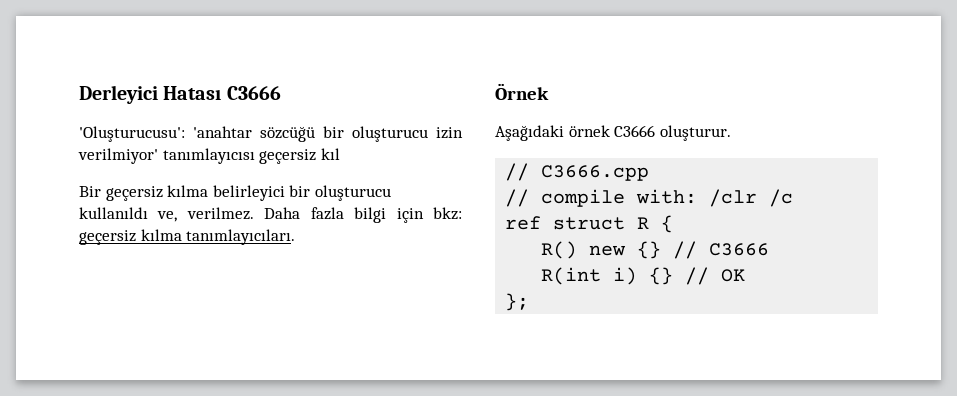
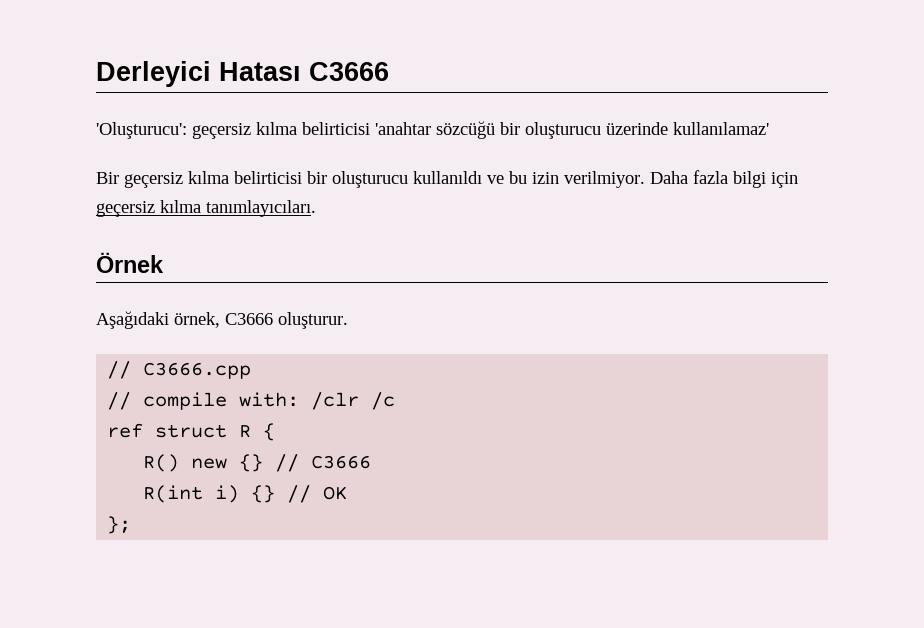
- 'Oluşturucusu': 'anahtar sözcüğü bir oluşturucu izin verilmiyor' tanımlayıcısı geçersiz kıl
+ 'Oluşturucu': geçersiz kılma belirticisi 'anahtar sözcüğü bir oluşturucu üzerinde kullanılamaz'
- Bir geçersiz kılma belirleyici bir oluşturucu kullanıldı ve, verilmez.
+ Bir geçersiz kılma belirticisi bir oluşturucu kullanıldı ve bu izin verilmiyor.
- Daha fazla bilgi için bkz: geçersiz kılma tanımlayıcıları.
+ Daha fazla bilgi için geçersiz kılma tanımlayıcıları.
- Aşağıdaki örnek C3666 oluşturur.
+ Aşağıdaki örnek, C3666 oluşturur.

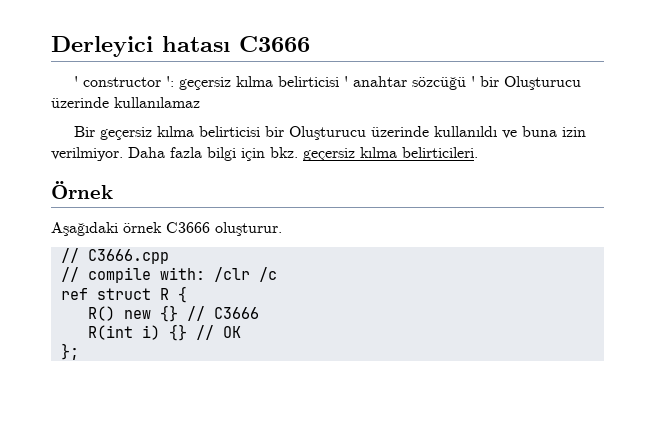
- Derleyici Hatası C3666
- 'Oluşturucu': geçersiz kılma belirticisi 'anahtar sözcüğü bir oluşturucu üzerinde kullanılamaz'
+ Derleyici hatası C3666
+ ' constructor ': geçersiz kılma belirticisi ' anahtar sözcüğü ' bir Oluşturucu üzerinde kullanılamaz
- Bir geçersiz kılma belirticisi bir oluşturucu kullanıldı ve bu izin verilmiyor.
+ Bir geçersiz kılma belirticisi bir Oluşturucu üzerinde kullanıldı ve buna izin verilmiyor.
- Daha fazla bilgi için geçersiz kılma tanımlayıcıları.
+ Daha fazla bilgi için bkz. geçersiz kılma belirticileri.
- Aşağıdaki örnek, C3666 oluşturur.
+ Aşağıdaki örnek C3666 oluşturur.

